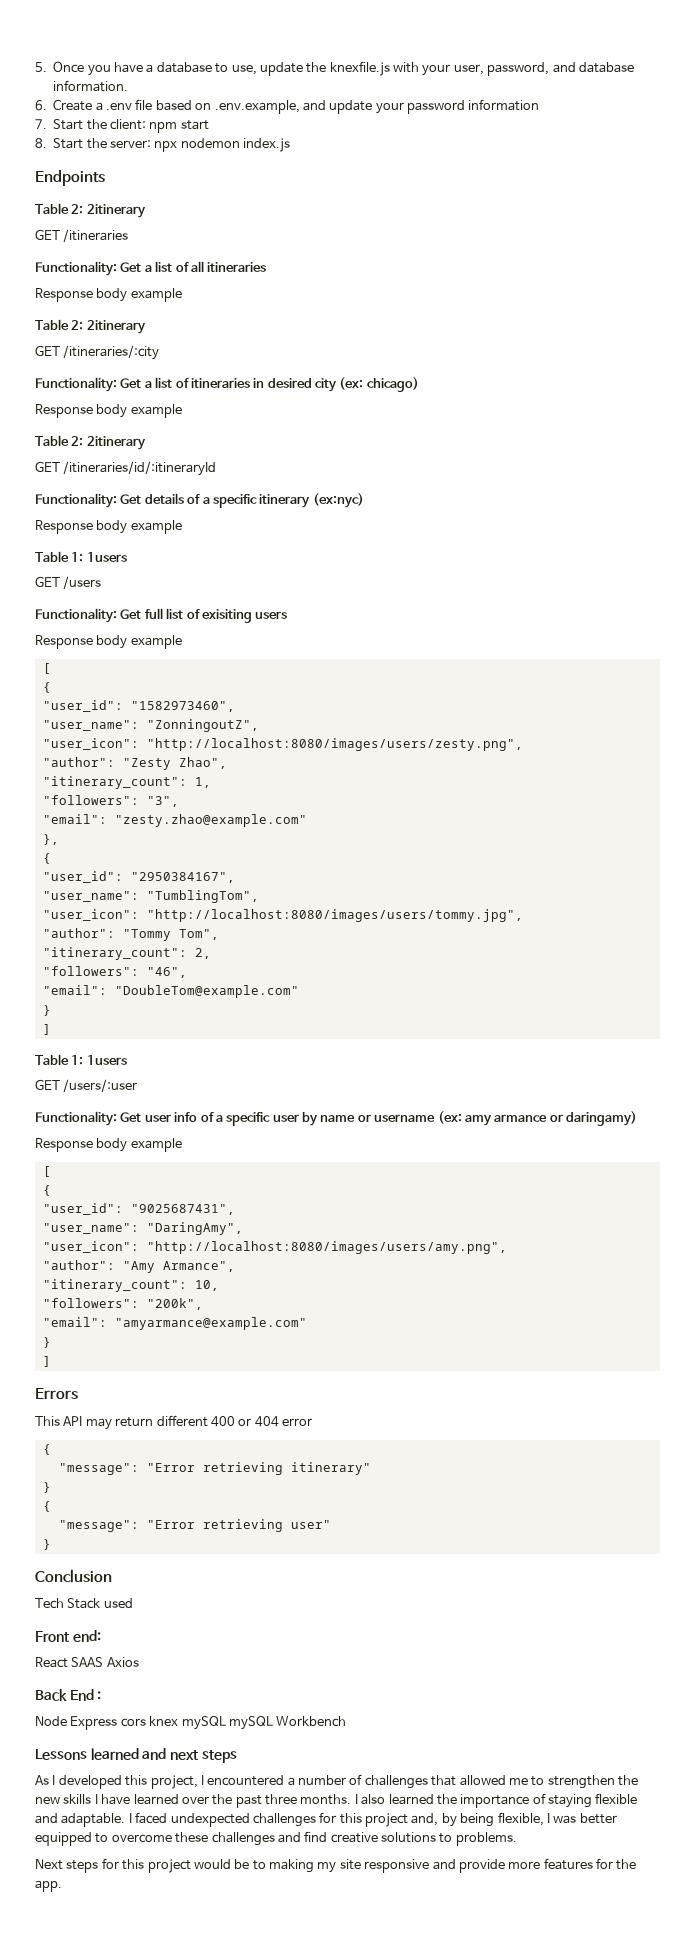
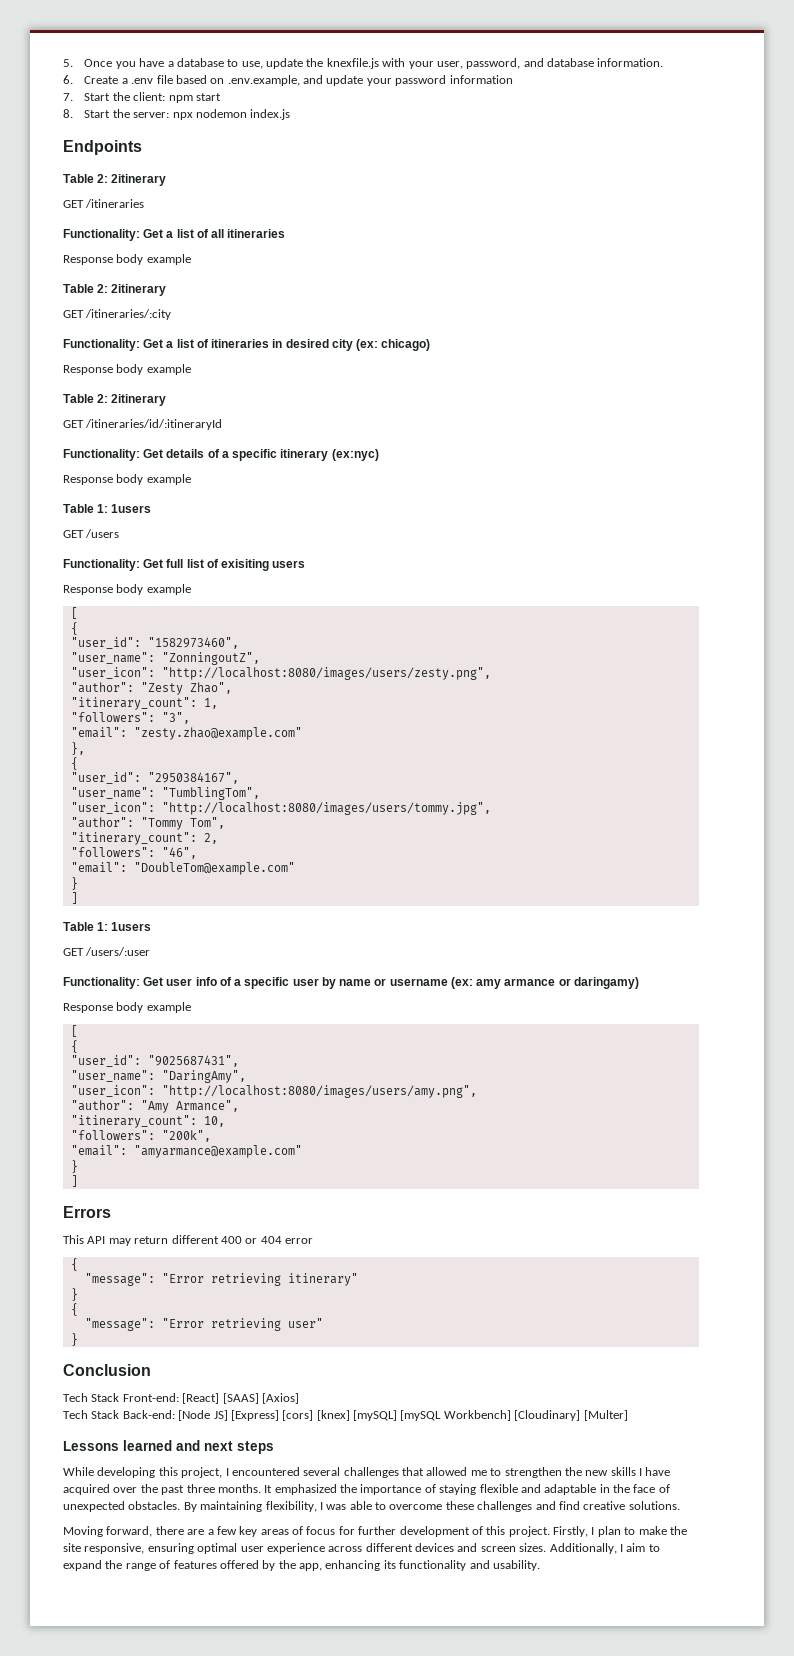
- Tech Stack used
- Front end:
- React SAAS Axios
- Back End :
- Node Express cors knex mySQL mySQL Workbench
+ Tech Stack Front-end: [React] [SAAS] [Axios]
+ Tech Stack Back-end: [Node JS] [Express] [cors] [knex] [mySQL] [mySQL Workbench] [Cloudinary] [Multer]
- As I developed this project, I encountered a number of challenges that allowed me to strengthen the new skills I have learned over the past three months.
+ While developing this project, I encountered several challenges that allowed me to strengthen the new skills I have acquired over the past three months.
- I also learned the importance of staying flexible and adaptable. I faced undexpected challenges for this project and, by being flexible, I was better equipped to overcome these challenges and find creative solutions to problems.
- Next steps for this project would be to making my site responsive and provide more features for the app.
+ It emphasized the importance of staying flexible and adaptable in the face of unexpected obstacles. By maintaining flexibility, I was able to overcome these challenges and find creative solutions.
+ Moving forward, there are a few key areas of focus for further development of this project. Firstly, I plan to make the site responsive, ensuring optimal user experience across different devices and screen sizes. Additionally, I aim to expand the range of features offered by the app, enhancing its functionality and usability.

